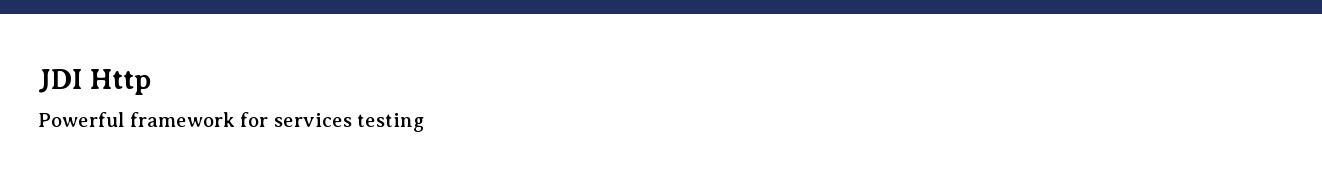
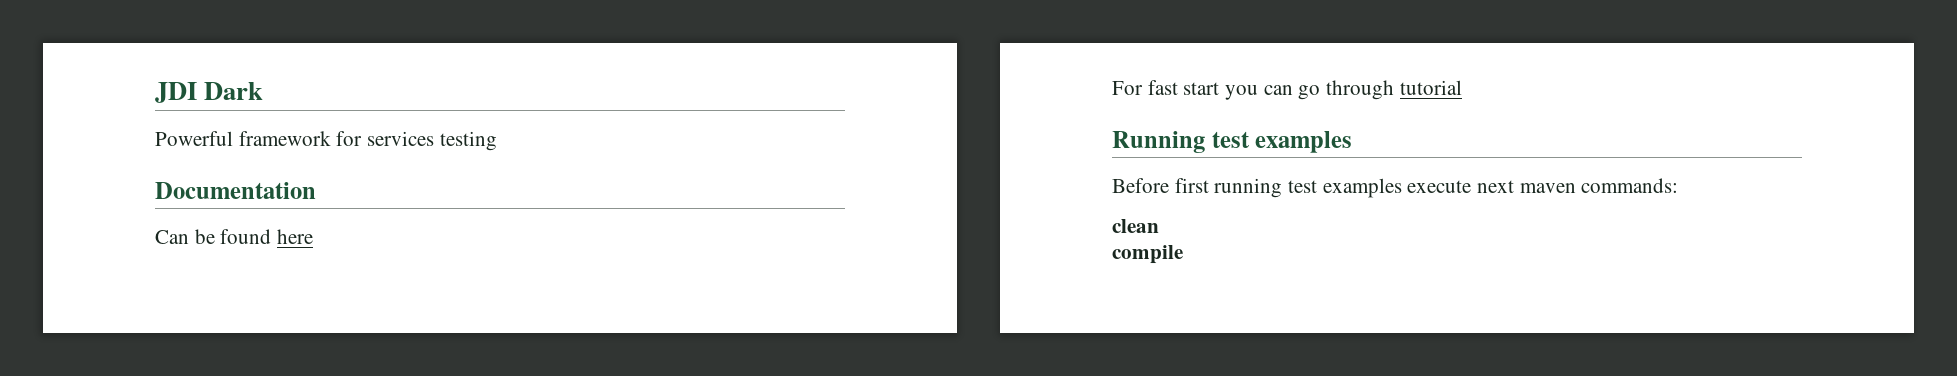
- JDI Http
+ JDI Dark
+ Documentation
+ Can be found here
+ For fast start you can go through tutorial
+ Running test examples
+ Before first running test examples execute next maven commands:
+ clean
+ compile

